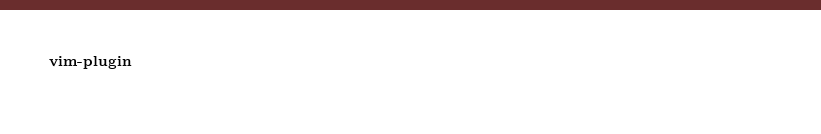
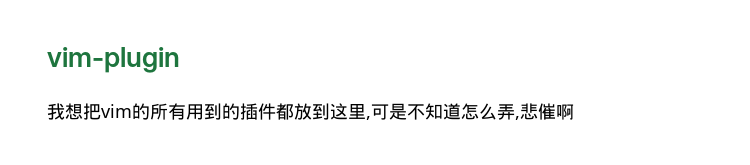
+ 我想把vim的所有用到的插件都放到这里,可是不知道怎么弄,悲催啊

